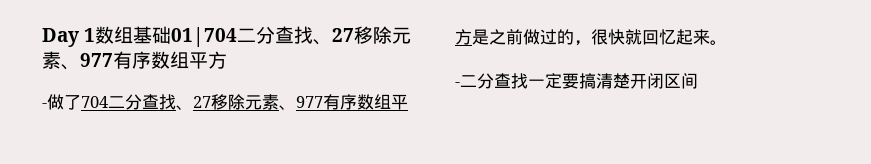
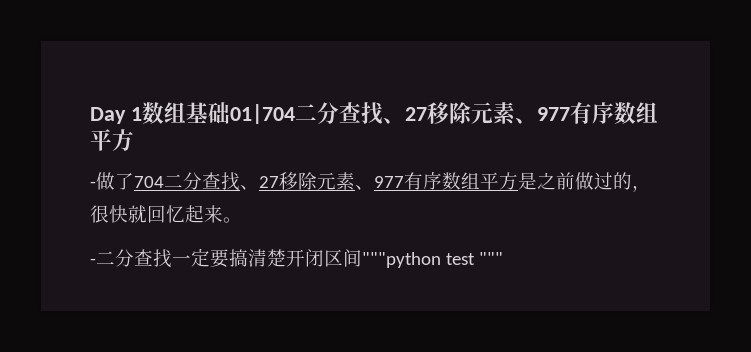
- -二分查找一定要搞清楚开闭区间
+ -二分查找一定要搞清楚开闭区间"""python test """

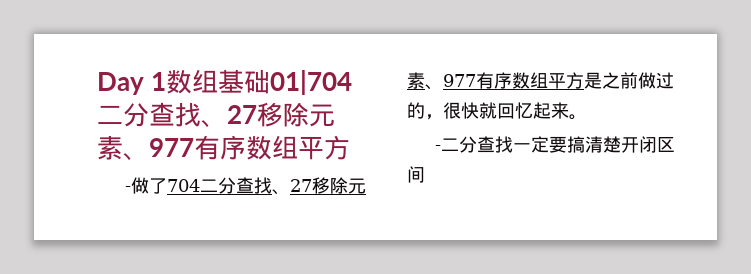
- -二分查找一定要搞清楚开闭区间"""python test """
+ -二分查找一定要搞清楚开闭区间

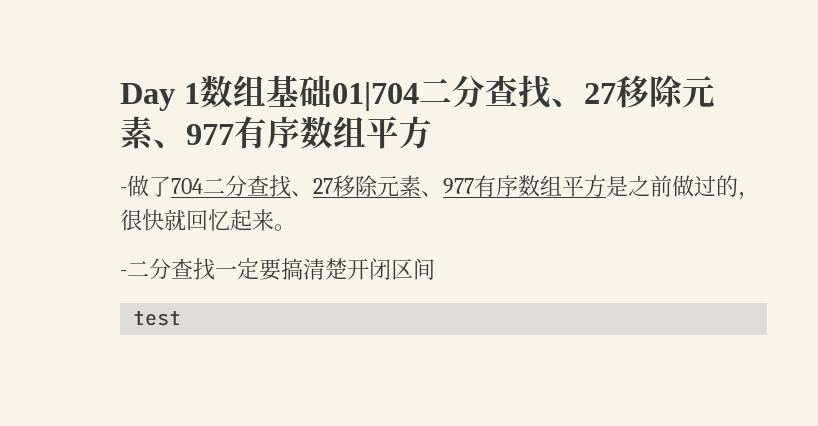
+ test

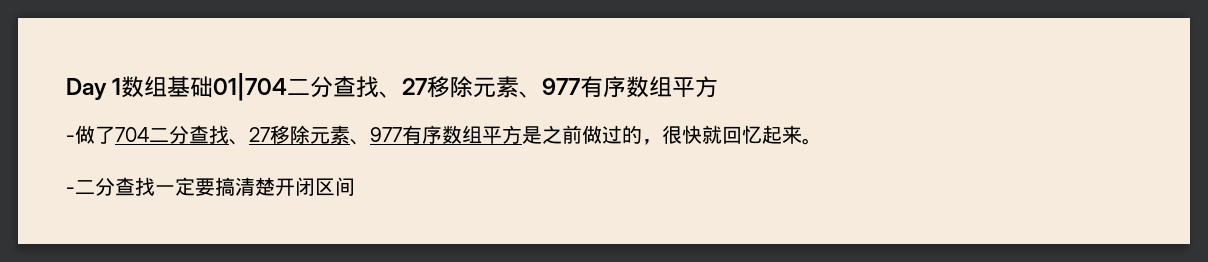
- test

